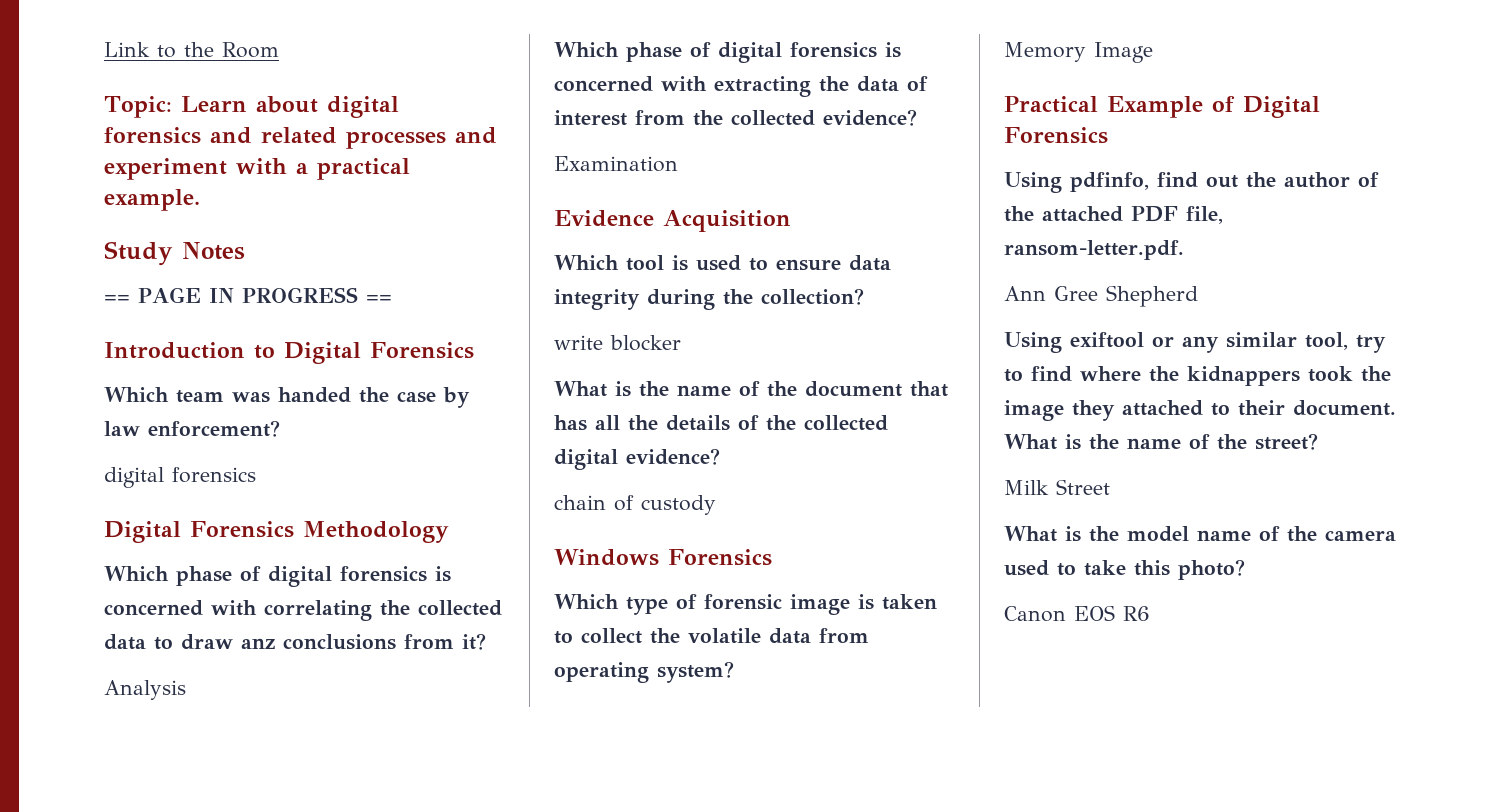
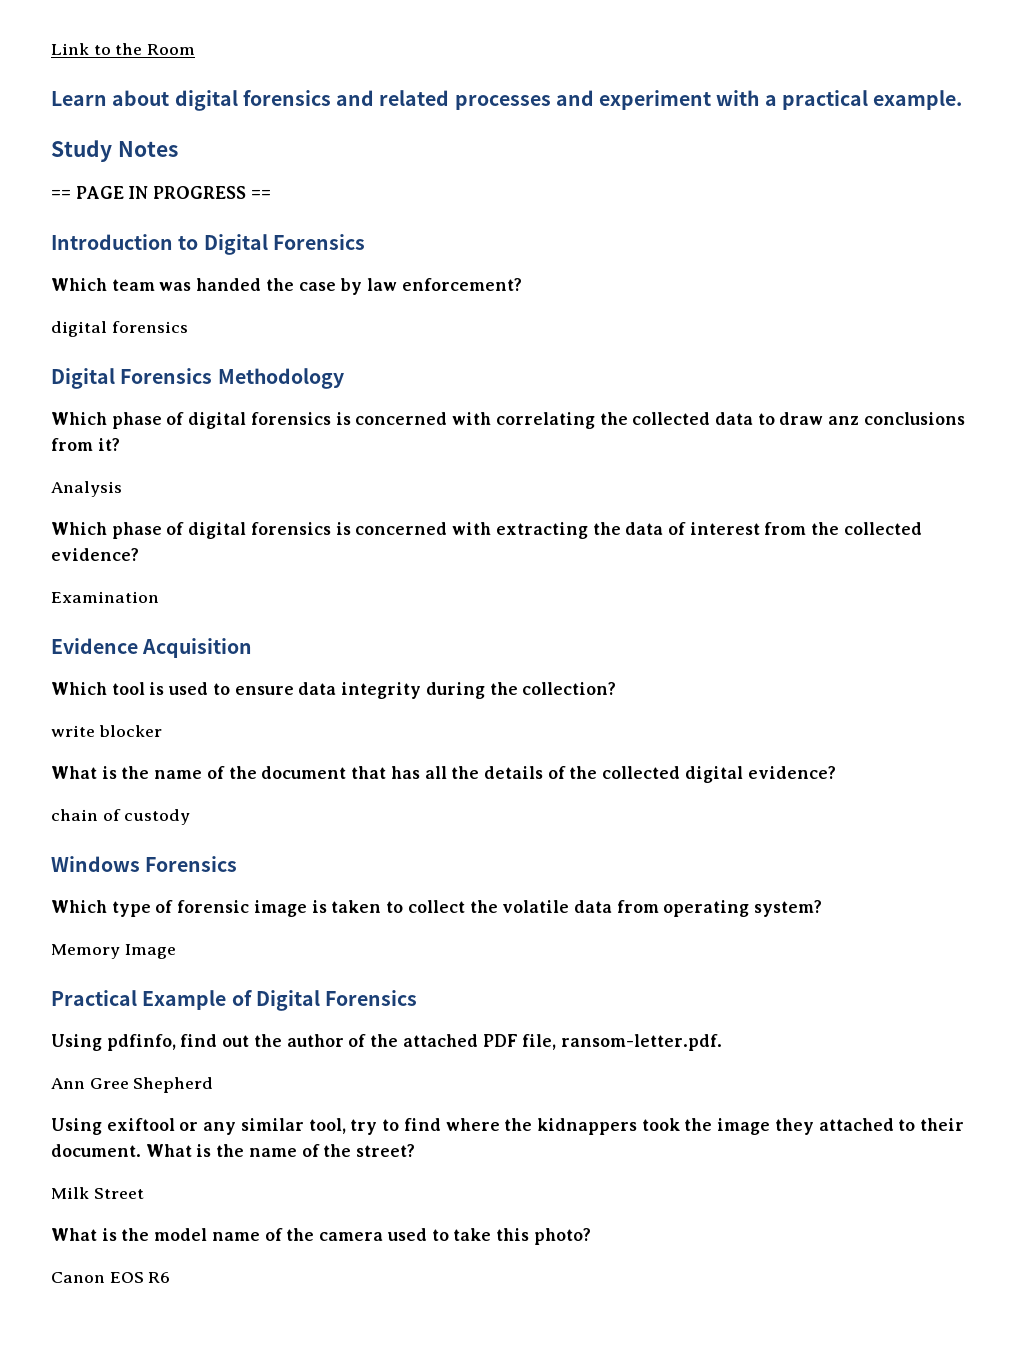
- Topic: Learn about digital forensics and related processes and experiment with a practical example.
+ Learn about digital forensics and related processes and experiment with a practical example.

